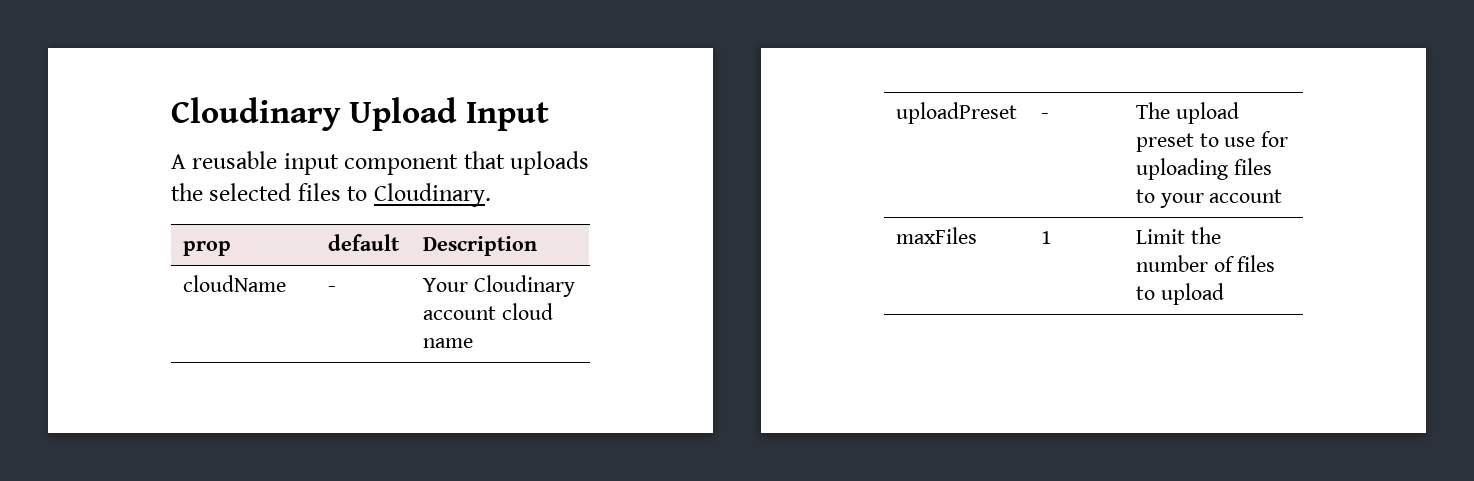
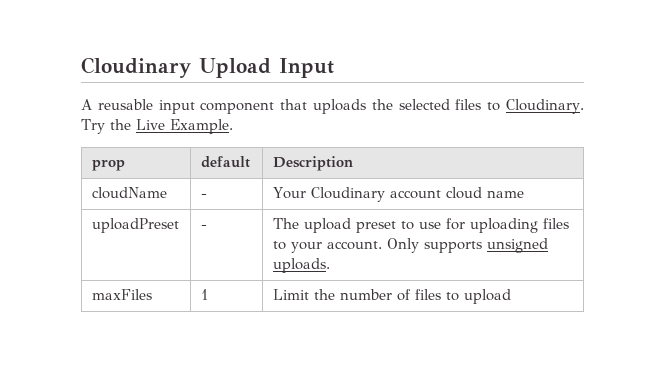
+ Try the Live Example.
- uploadPreset | - | The upload preset to use for uploading files to your account
+ uploadPreset | - | The upload preset to use for uploading files to your account. Only supports unsigned uploads.

